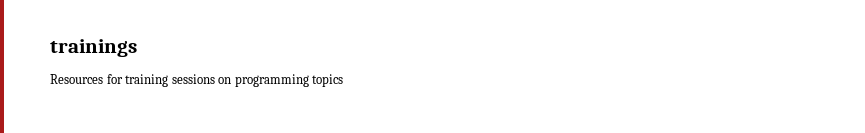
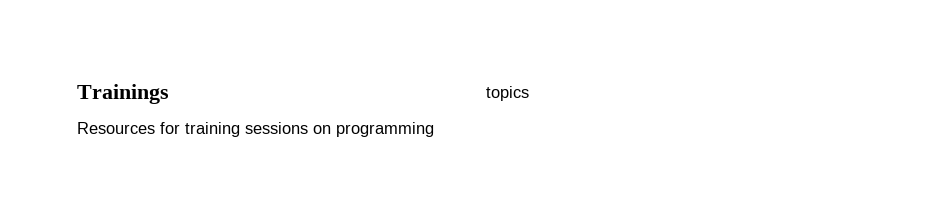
- trainings
+ Trainings

